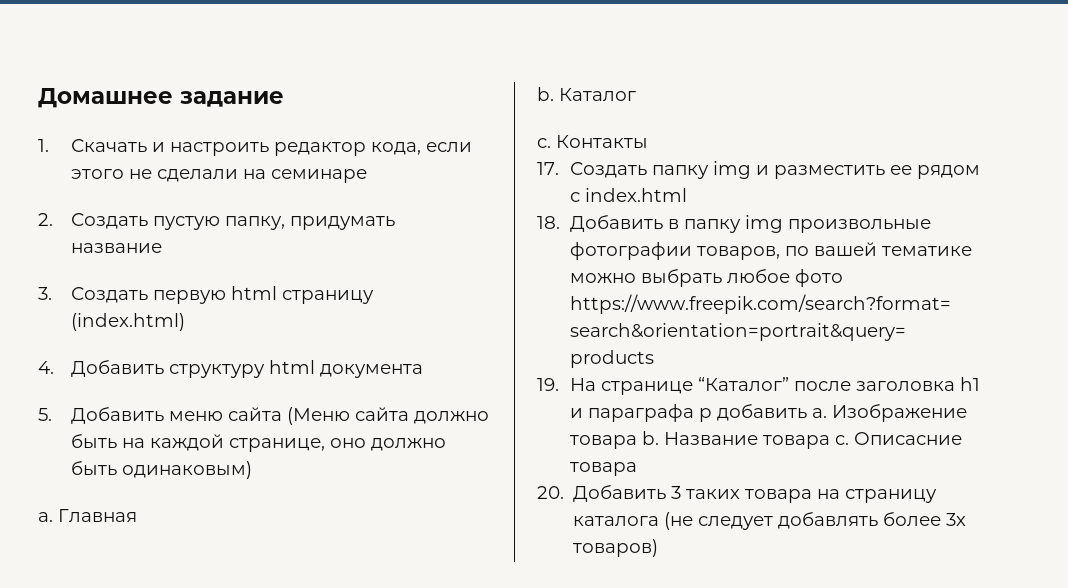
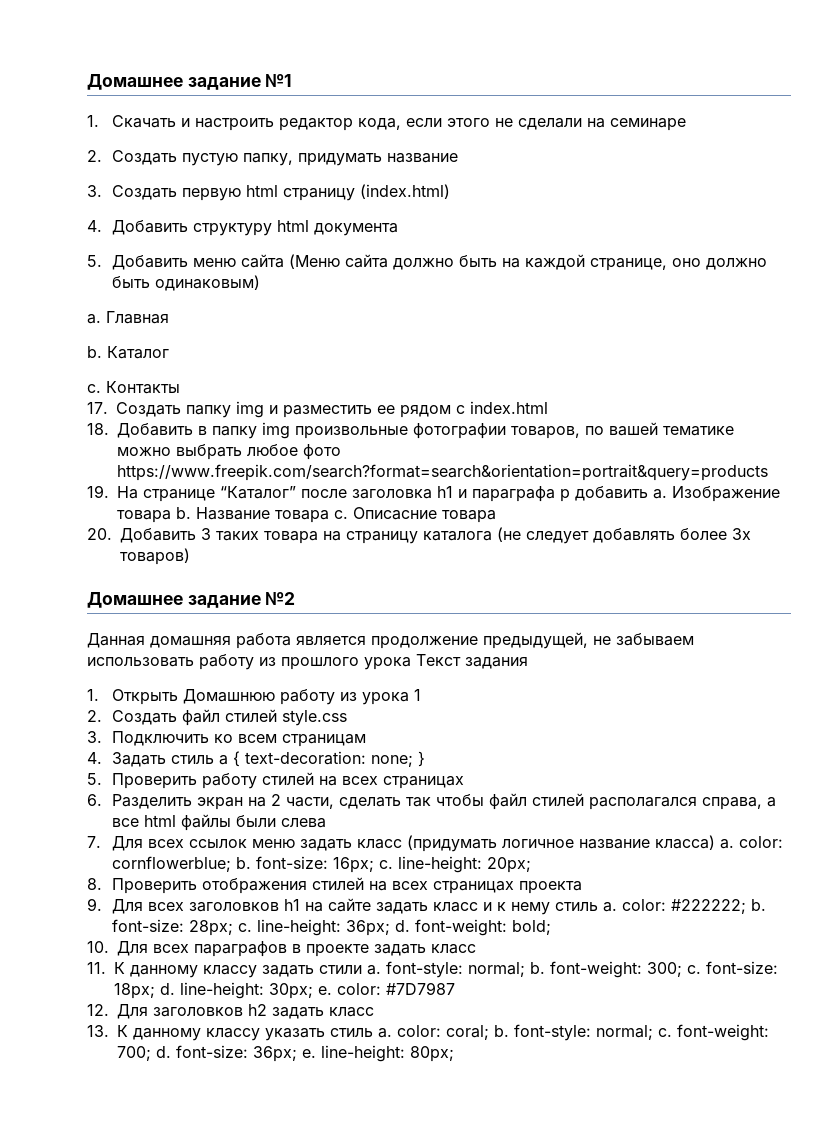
- Домашнее задание
+ Домашнее задание №1
+ Домашнее задание №2
+ Данная домашняя работа является продолжение предыдущей, не забываем использовать работу из прошлого урока Текст задания
+ 1. Открыть Домашнюю работу из урока 1
+ 2. Создать файл стилей style.css
+ 3. Подключить ко всем страницам
+ 4. Задать стиль a { text-decoration: none; }
+ 5. Проверить работу стилей на всех страницах
+ 6. Разделить экран на 2 части, сделать так чтобы файл стилей располагался справа, а все html файлы были слева
+ 7. Для всех ссылок меню задать класс (придумать логичное название класса) a. color: cornflowerblue; b. font-size: 16px; c. line-height: 20px;
+ 8. Проверить отображения стилей на всех страницах проекта
+ 9. Для всех заголовков h1 на сайте задать класс и к нему стиль a. color: #222222; b. font-size: 28px; c. line-height: 36px; d. font-weight: bold;
+ 10. Для всех параграфов в проекте задать класс
+ 11. К данному классу задать стили a. font-style: normal; b. font-weight: 300; c. font-size: 18px; d. line-height: 30px; e. color: #7D7987
+ 12. Для заголовков h2 задать класс
+ 13. К данному классу указать стиль a. color: coral; b. font-style: normal; c. font-weight: 700; d. font-size: 36px; e. line-height: 80px;

